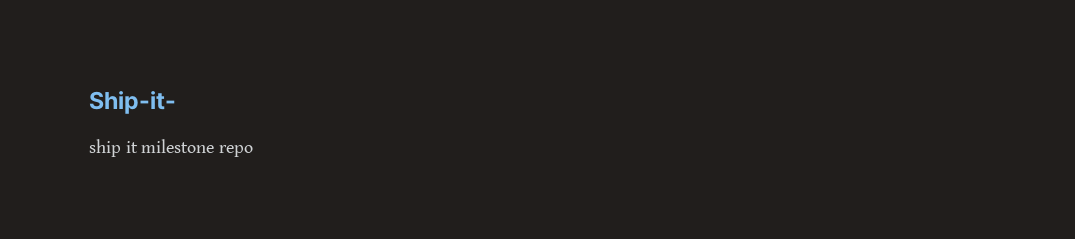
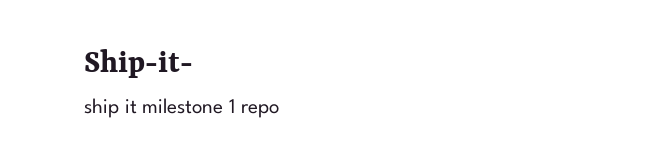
- ship it milestone repo
+ ship it milestone 1 repo

